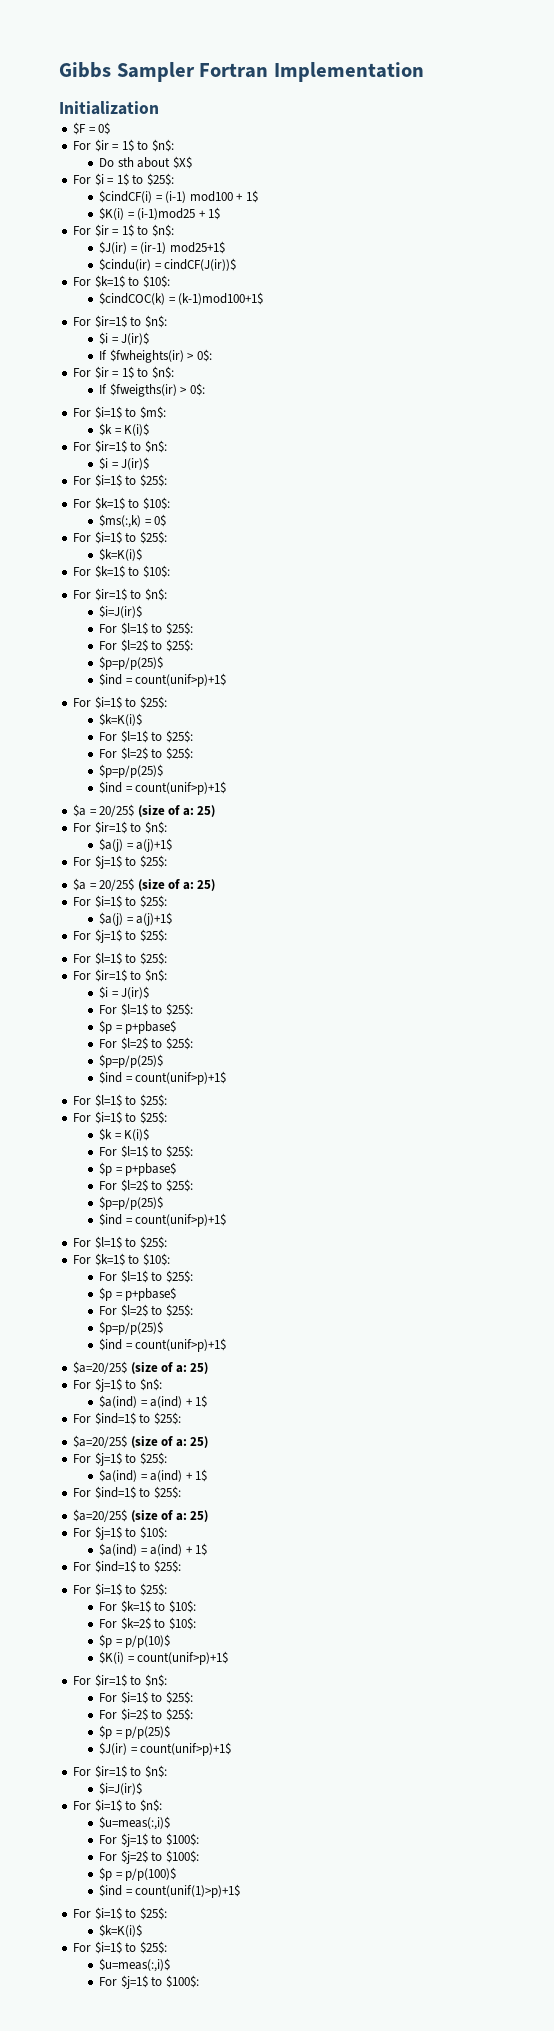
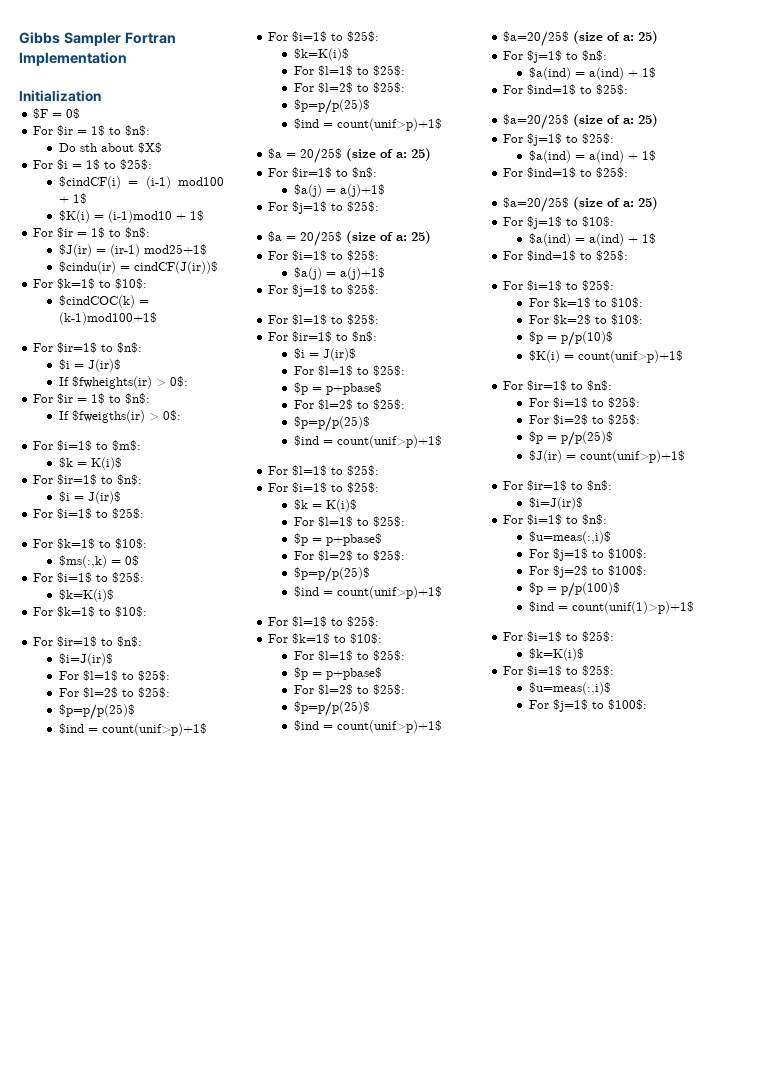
- $K(i) = (i-1)mod25 + 1$
+ $K(i) = (i-1)mod10 + 1$

